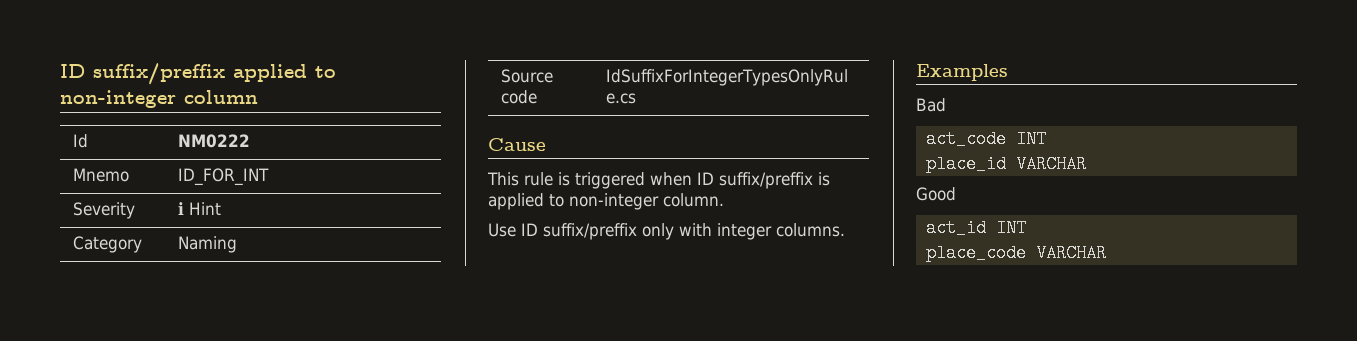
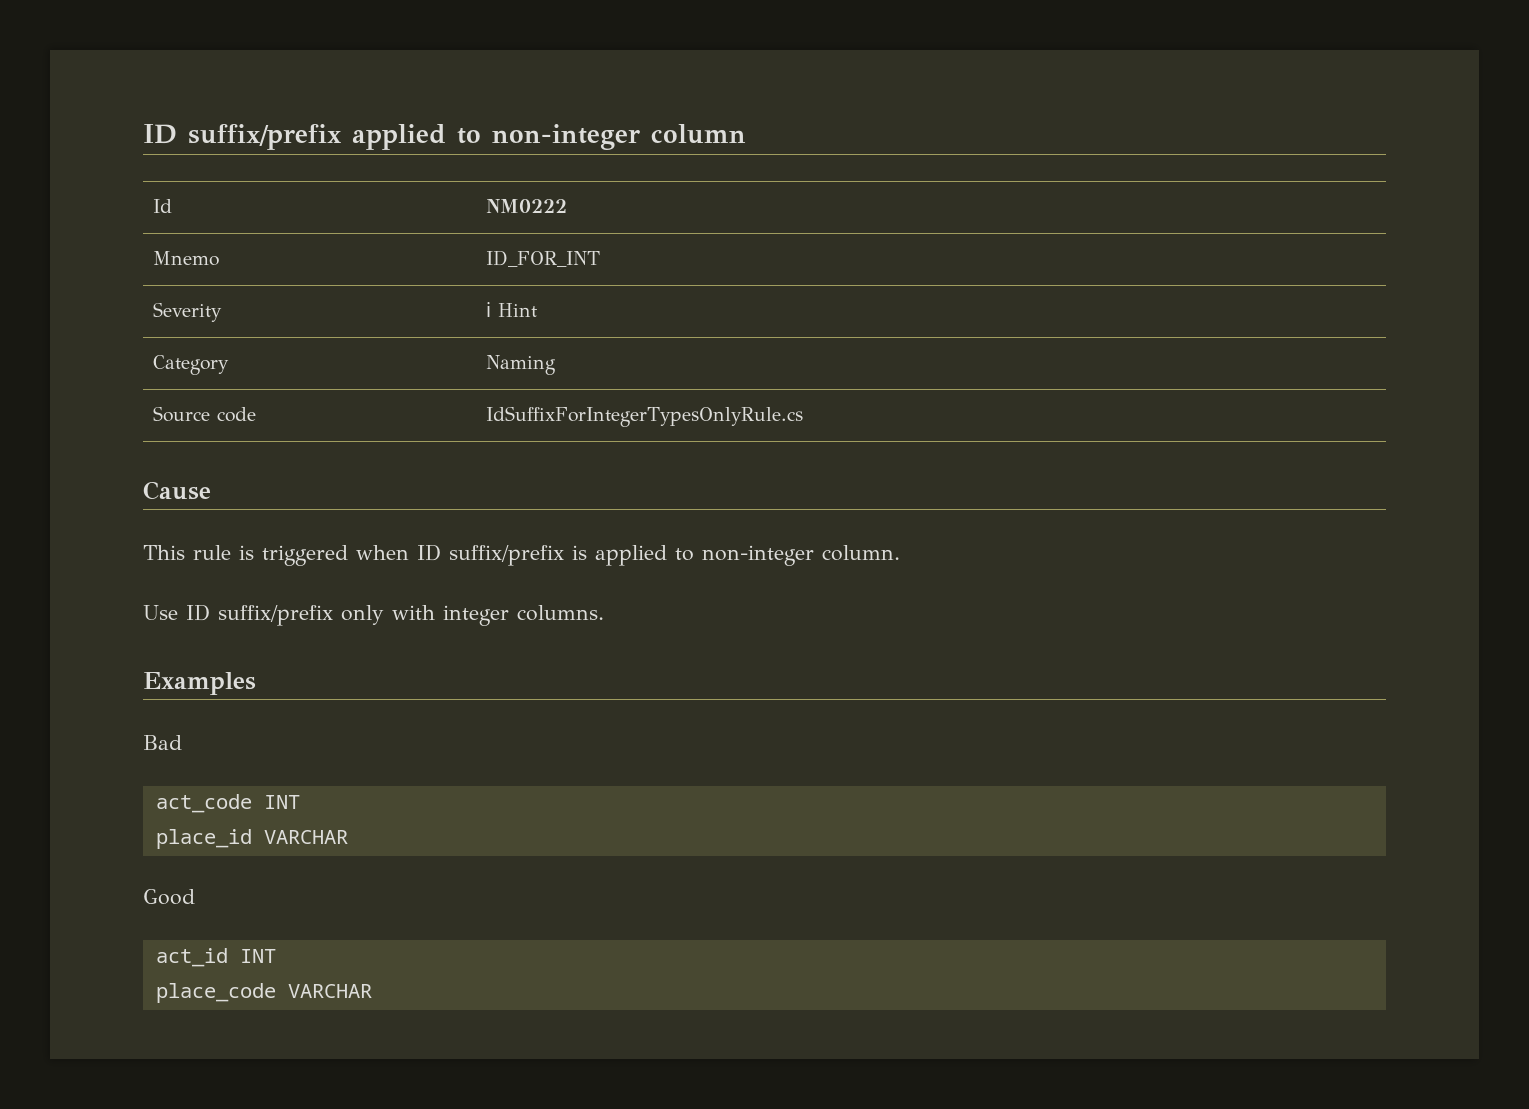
- ID suffix/preffix applied to non-integer column
+ ID suffix/prefix applied to non-integer column
- This rule is triggered when ID suffix/preffix is applied to non-integer column.
+ This rule is triggered when ID suffix/prefix is applied to non-integer column.
- Use ID suffix/preffix only with integer columns.
+ Use ID suffix/prefix only with integer columns.

